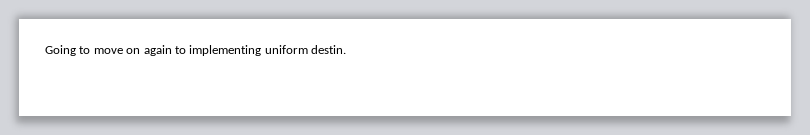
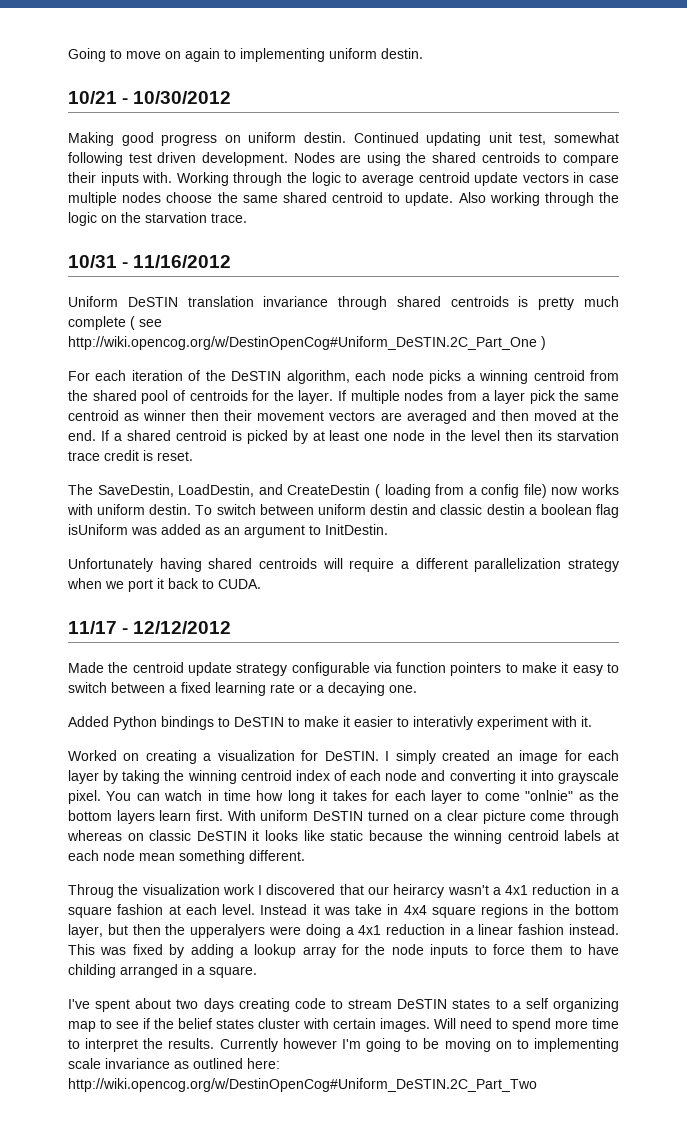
+ 10/21 - 10/30/2012
+ Making good progress on uniform destin. Continued updating unit test, somewhat following test driven development. Nodes are using the shared centroids to compare their inputs with. Working through the logic to average centroid update vectors in case multiple nodes choose the same shared centroid to update. Also working through the logic on the starvation trace.
+ 10/31 - 11/16/2012
+ Uniform DeSTIN translation invariance through shared centroids is pretty much complete ( see http://wiki.opencog.org/w/DestinOpenCog#Uniform_DeSTIN.2C_Part_One )
+ For each iteration of the DeSTIN algorithm, each node picks a winning centroid from the shared pool of centroids for the layer. If multiple nodes from a layer pick the same centroid as winner then their movement vectors are averaged and then moved at the end. If a shared centroid is picked by at least one node in the level then its starvation trace credit is reset.
+ The SaveDestin, LoadDestin, and CreateDestin ( loading from a config file) now works with uniform destin. To switch between uniform destin and classic destin a boolean flag isUniform was added as an argument to InitDestin.
+ Unfortunately having shared centroids will require a different parallelization strategy when we port it back to CUDA.
+ 11/17 - 12/12/2012
+ Made the centroid update strategy configurable via function pointers to make it easy to switch between a fixed learning rate or a decaying one.
+ Added Python bindings to DeSTIN to make it easier to interativly experiment with it.
+ Worked on creating a visualization for DeSTIN. I simply created an image for each layer by taking the winning centroid index of each node and converting it into grayscale pixel. You can watch in time how long it takes for each layer to come "onlnie" as the bottom layers learn first. With uniform DeSTIN turned on a clear picture come through whereas on classic DeSTIN it looks like static because the winning centroid labels at each node mean something different.
+ Throug the visualization work I discovered that our heirarcy wasn't a 4x1 reduction in a square fashion at each level. Instead it was take in 4x4 square regions in the bottom layer, but then the upperalyers were doing a 4x1 reduction in a linear fashion instead. This was fixed by adding a lookup array for the node inputs to force them to have childing arranged in a square.
+ I've spent about two days creating code to stream DeSTIN states to a self organizing map to see if the belief states cluster with certain images. Will need to spend more time to interpret the results. Currently however I'm going to be moving on to implementing scale invariance as outlined here: http://wiki.opencog.org/w/DestinOpenCog#Uniform_DeSTIN.2C_Part_Two

